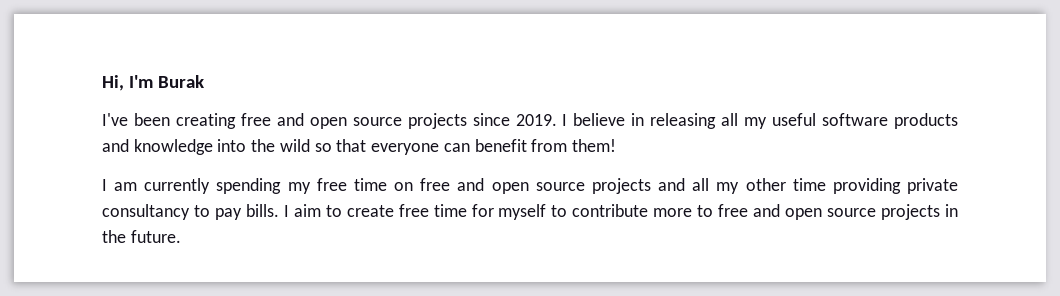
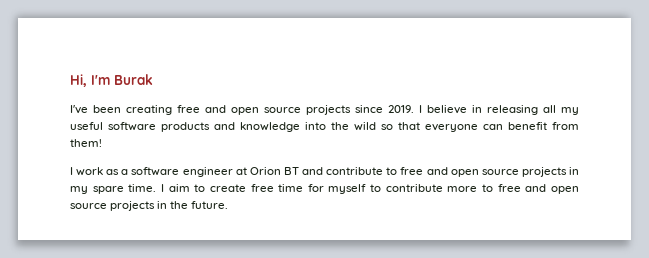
- I am currently spending my free time on free and open source projects and all my other time providing private consultancy to pay bills.
+ I work as a software engineer at Orion BT and contribute to free and open source projects in my spare time.

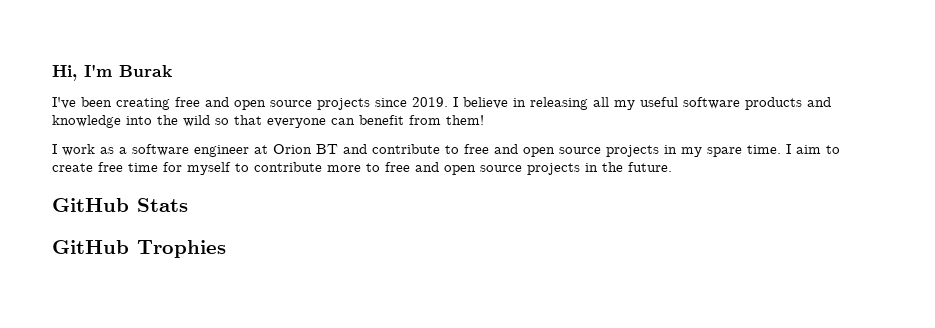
+ GitHub Stats
+ GitHub Trophies

